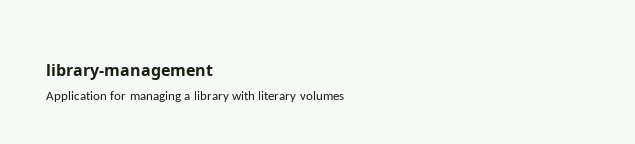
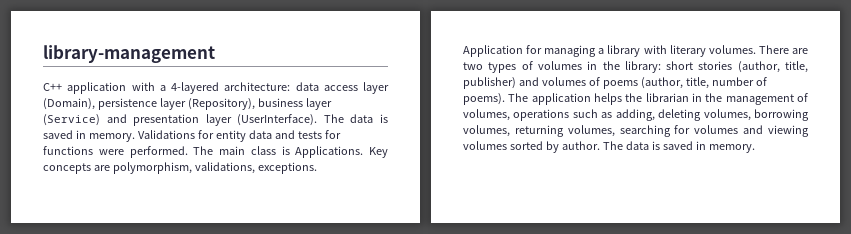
+ C++ application with a 4-layered architecture: data access layer (Domain), persistence layer (Repository), business layer (Service) and presentation layer (UserInterface). The data is saved in memory. Validations for entity data and tests for functions were performed. The main class is Applications. Key concepts are polymorphism, validations, exceptions.
- Application for managing a library with literary volumes
+ Application for managing a library with literary volumes. There are two types of volumes in the library: short stories (author, title, publisher) and volumes of poems (author, title, number of poems). The application helps the librarian in the management of volumes, operations such as adding, deleting volumes, borrowing volumes, returning volumes, searching for volumes and viewing volumes sorted by author. The data is saved in memory.

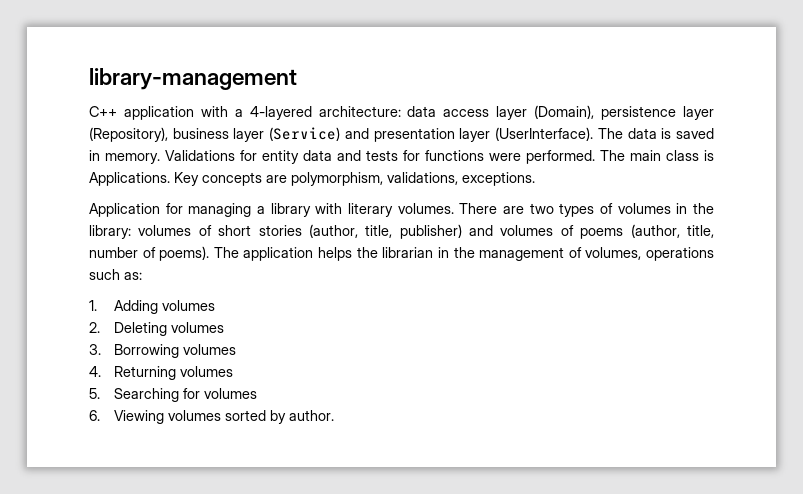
- There are two types of volumes in the library: short stories (author, title, publisher) and volumes of poems (author, title, number of poems).
+ There are two types of volumes in the library: volumes of short stories (author, title, publisher) and volumes of poems (author, title, number of poems).
- The application helps the librarian in the management of volumes, operations such as adding, deleting volumes, borrowing volumes, returning volumes, searching for volumes and viewing volumes sorted by author. The data is saved in memory.
+ The application helps the librarian in the management of volumes, operations such as:
+ 1. Adding volumes
+ 2. Deleting volumes
+ 3. Borrowing volumes
+ 4. Returning volumes
+ 5. Searching for volumes
+ 6. Viewing volumes sorted by author.

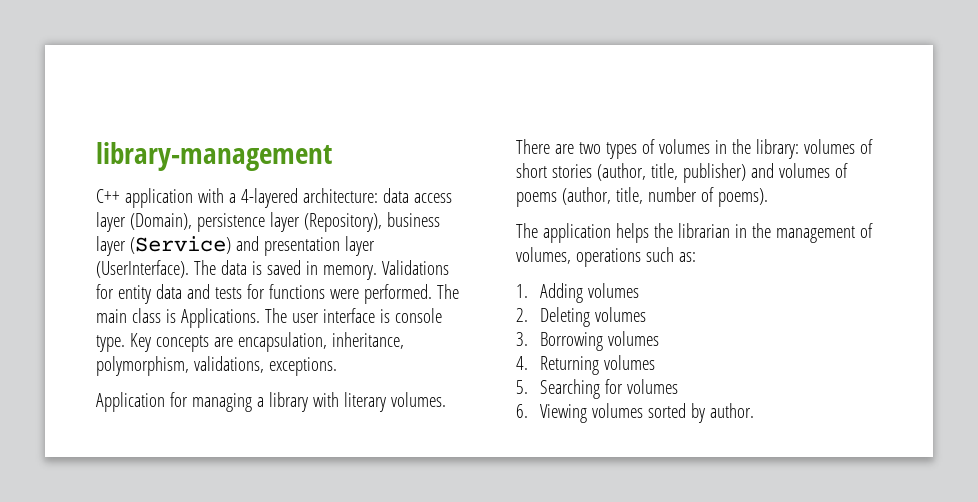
+ The user interface is console type.
- Key concepts are polymorphism, validations, exceptions.
+ Key concepts are encapsulation, inheritance, polymorphism, validations, exceptions.
- There are two types of volumes in the library: volumes of short stories (author, title, publisher) and volumes of poems (author, title, number of poems). The application helps the librarian in the management of volumes, operations such as:
+ There are two types of volumes in the library: volumes of short stories (author, title, publisher) and volumes of poems (author, title, number of poems).
+ The application helps the librarian in the management of volumes, operations such as:

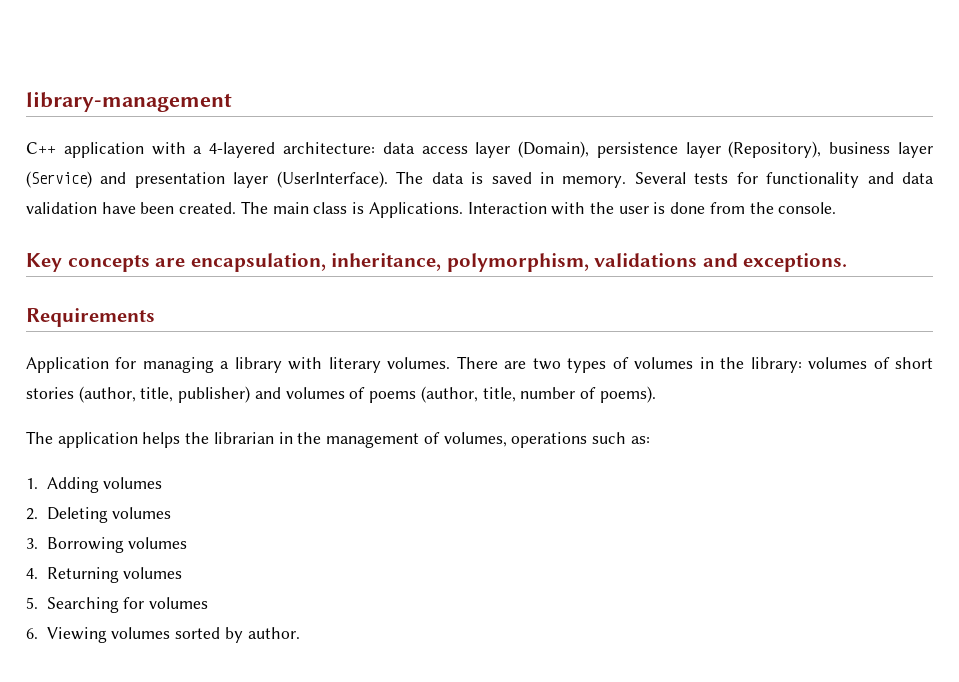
- Validations for entity data and tests for functions were performed.
+ Several tests for functionality and data validation have been created.
- The user interface is console type. Key concepts are encapsulation, inheritance, polymorphism, validations, exceptions.
+ Interaction with the user is done from the console.
+ Key concepts are encapsulation, inheritance, polymorphism, validations and exceptions.
+ Requirements

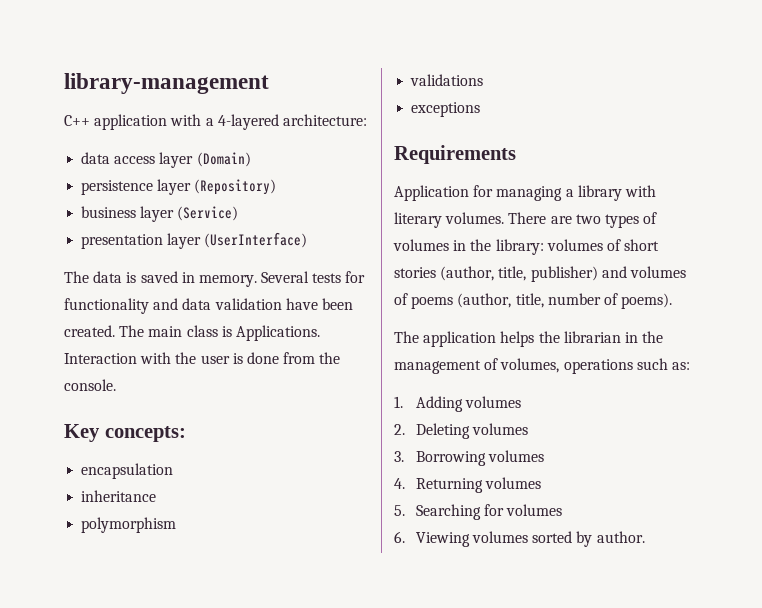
- C++ application with a 4-layered architecture: data access layer (Domain), persistence layer (Repository), business layer (Service) and presentation layer (UserInterface). The data is saved in memory.
+ C++ application with a 4-layered architecture:
+ data access layer (Domain)
+ persistence layer (Repository)
+ business layer (Service)
+ presentation layer (UserInterface)
+ The data is saved in memory.
- Key concepts are encapsulation, inheritance, polymorphism, validations and exceptions.
+ Key concepts:
+ encapsulation
+ inheritance
+ polymorphism
+ validations
+ exceptions

